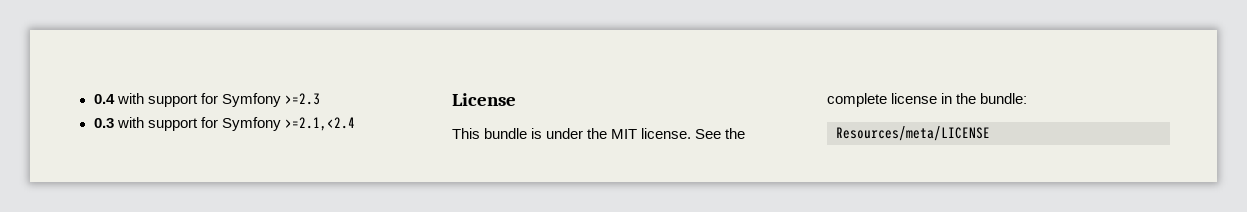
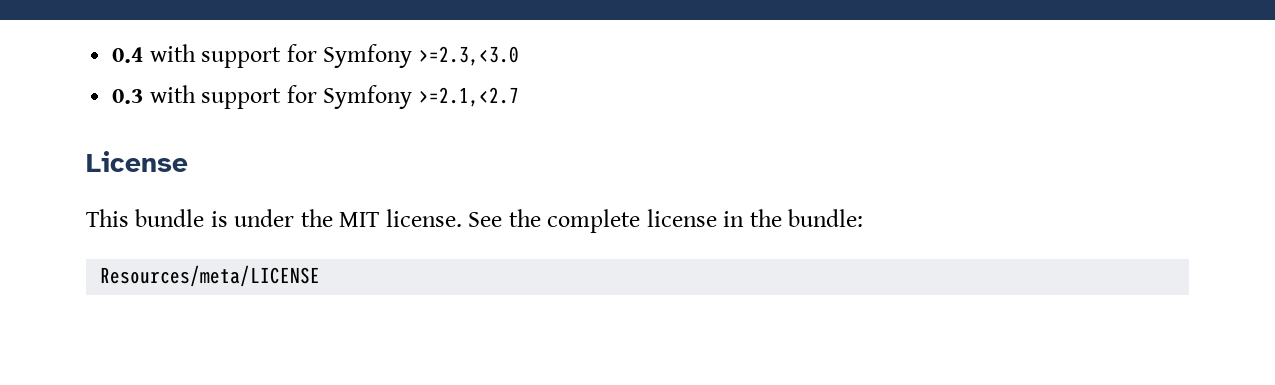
- 0.4 with support for Symfony >=2.3
+ 0.4 with support for Symfony >=2.3,<3.0
- 0.3 with support for Symfony >=2.1,<2.4
+ 0.3 with support for Symfony >=2.1,<2.7

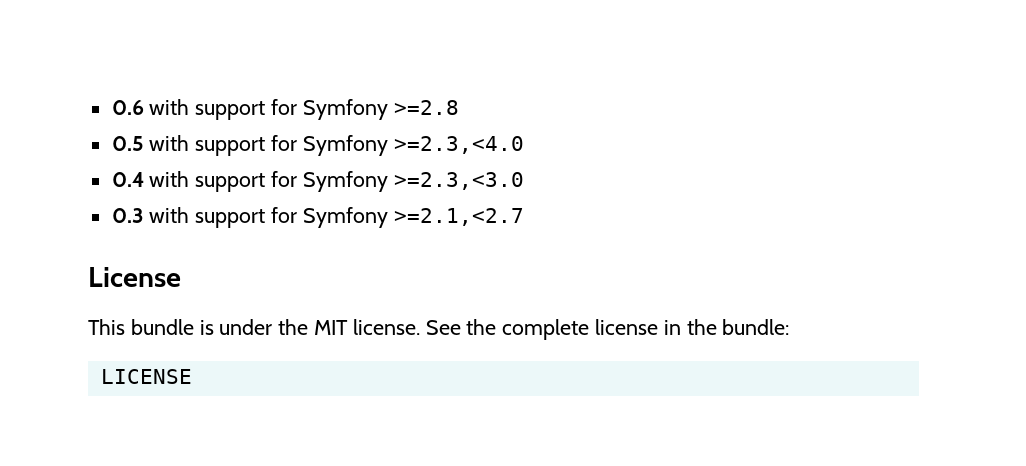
+ 0.6 with support for Symfony >=2.8
+ 0.5 with support for Symfony >=2.3,<4.0
- Resources/meta/LICENSE
+ LICENSE

